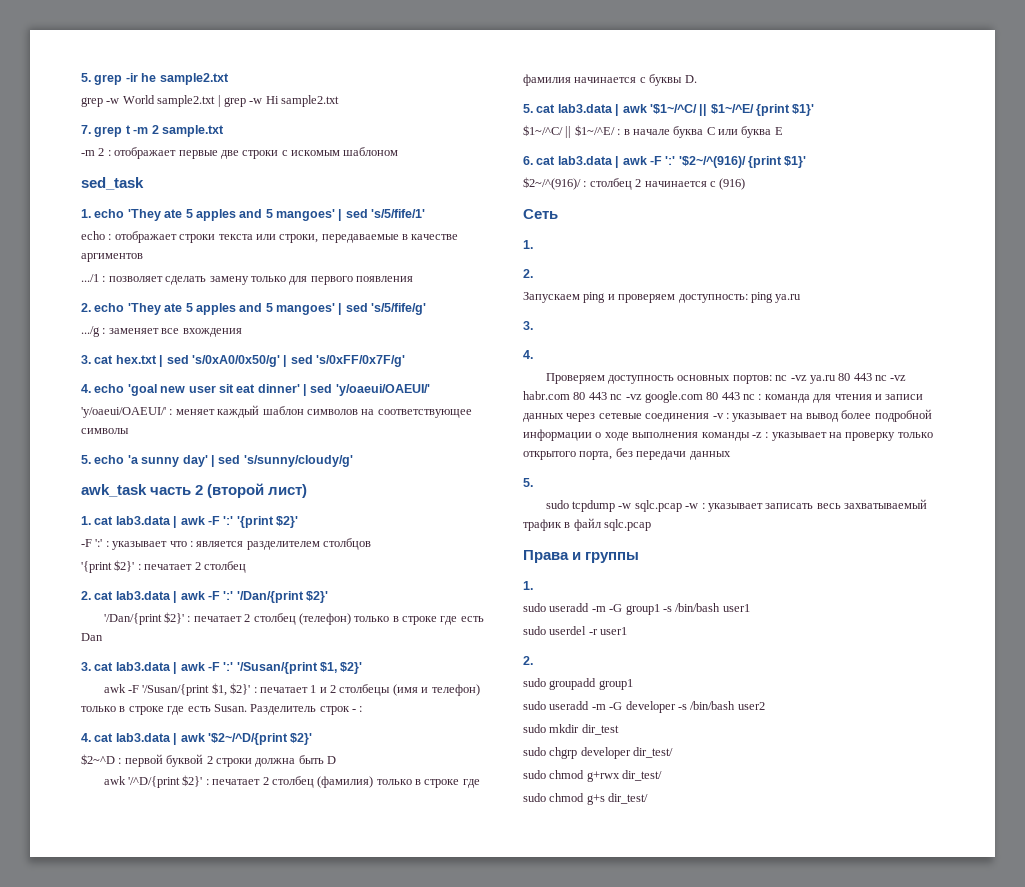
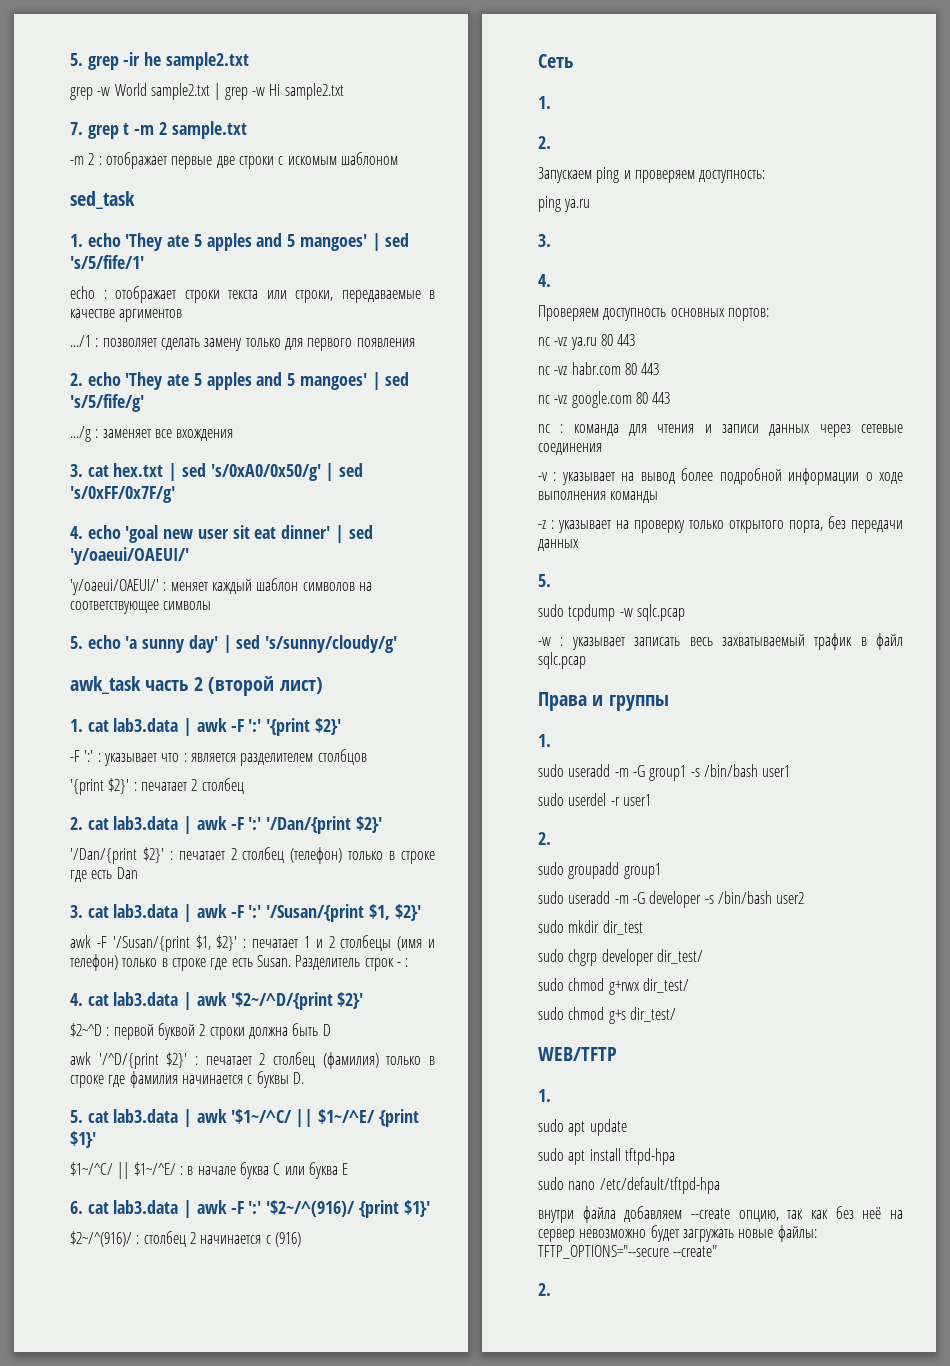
- Запускаем ping и проверяем доступность: ping ya.ru
+ Запускаем ping и проверяем доступность:
+ ping ya.ru
- Проверяем доступность основных портов: nc -vz ya.ru 80 443 nc -vz habr.com 80 443 nc -vz google.com 80 443 nc : команда для чтения и записи данных через сетевые соединения -v : указывает на вывод более подробной информации о ходе выполнения команды -z : указывает на проверку только открытого порта, без передачи данных
+ Проверяем доступность основных портов:
+ nc -vz ya.ru 80 443
+ nc -vz habr.com 80 443
+ nc -vz google.com 80 443
+ nc : команда для чтения и записи данных через сетевые соединения
+ -v : указывает на вывод более подробной информации о ходе выполнения команды
+ -z : указывает на проверку только открытого порта, без передачи данных
- sudo tcpdump -w sqlc.pcap -w : указывает записать весь захватываемый трафик в файл sqlc.pcap
+ sudo tcpdump -w sqlc.pcap
+ -w : указывает записать весь захватываемый трафик в файл sqlc.pcap
+ WEB/TFTP
+ 1.
+ sudo apt update
+ sudo apt install tftpd-hpa
+ sudo nano /etc/default/tftpd-hpa
+ внутри файла добавляем --create опцию, так как без неё на сервер невозможно будет загружать новые файлы: TFTP_OPTIONS="--secure --create"
+ 2.

